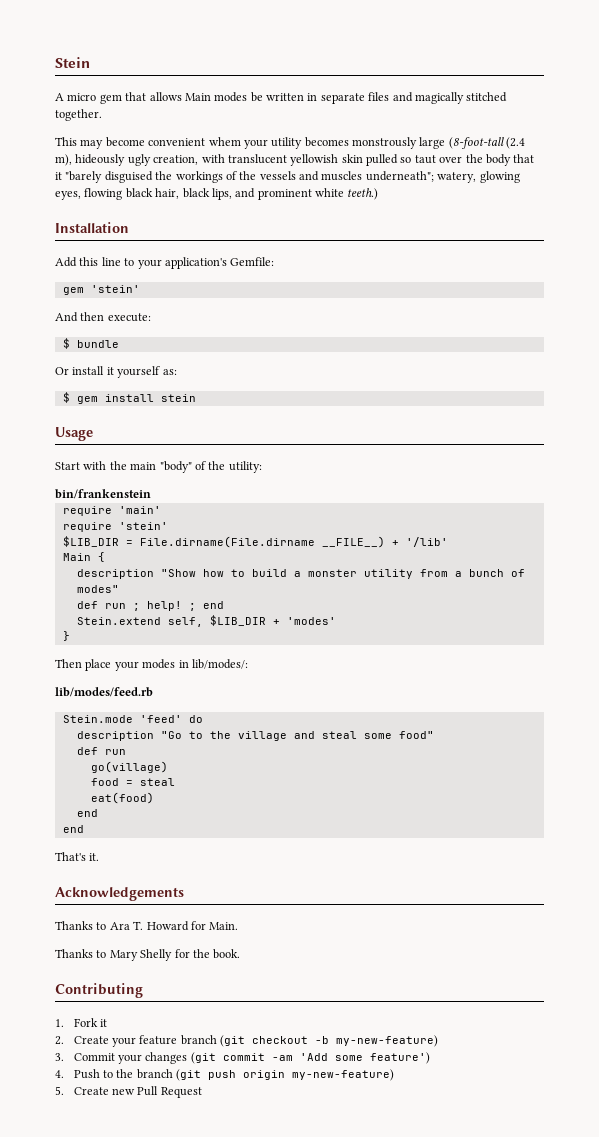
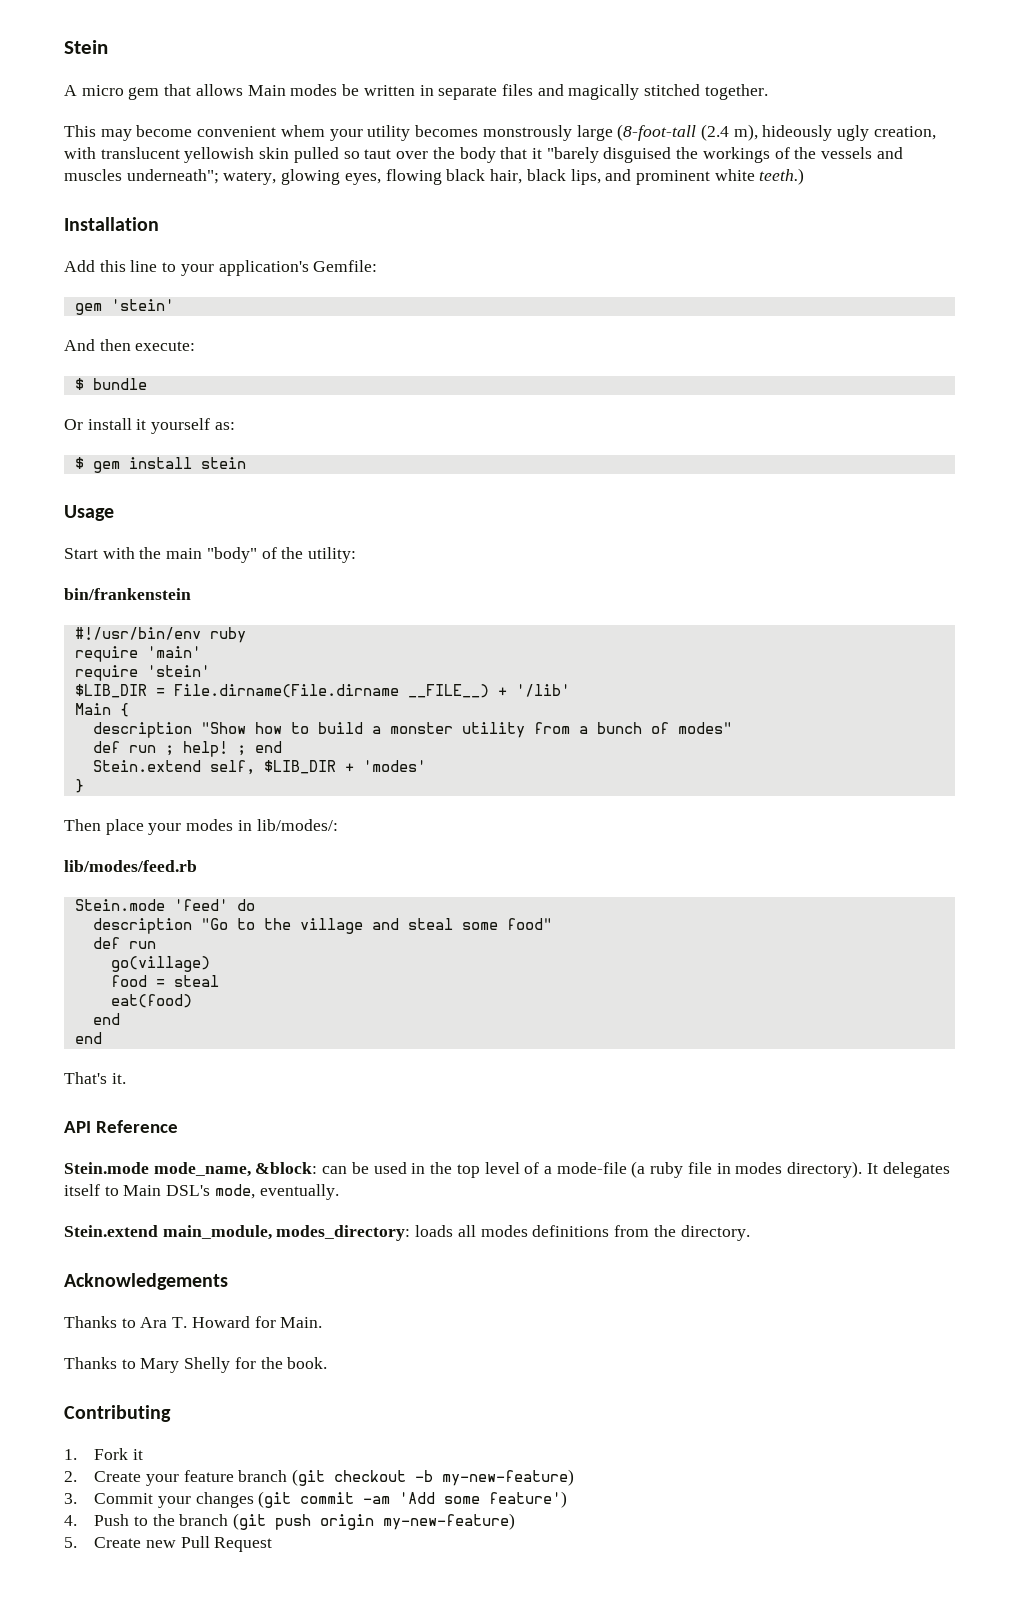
+ #!/usr/bin/env ruby
+ API Reference
+ Stein.mode mode_name, &block: can be used in the top level of a mode-file (a ruby file in modes directory). It delegates itself to Main DSL's mode, eventually.
+ Stein.extend main_module, modes_directory: loads all modes definitions from the directory.

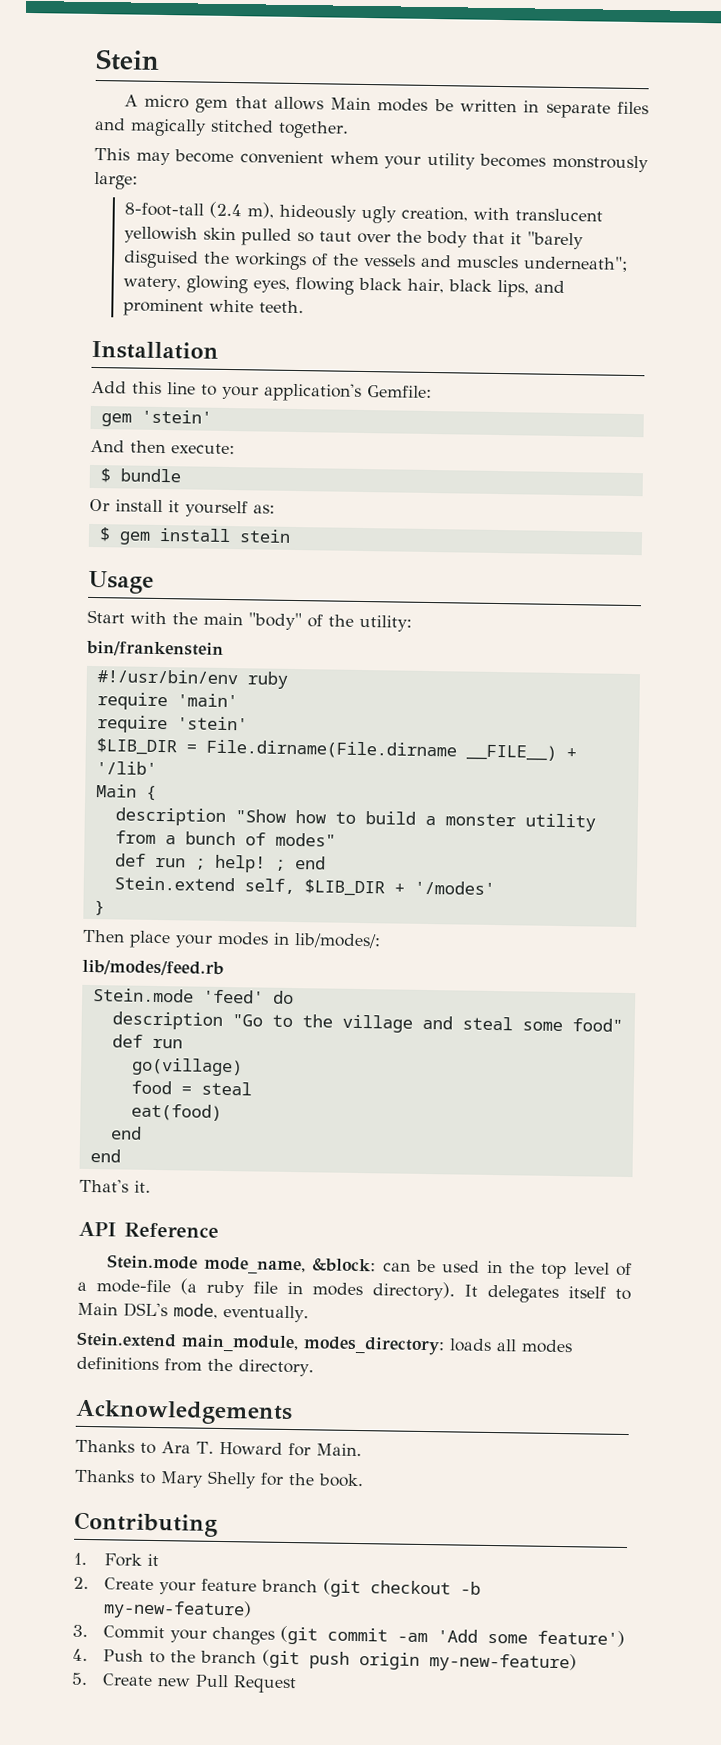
- This may become convenient whem your utility becomes monstrously large (8-foot-tall (2.4 m), hideously ugly creation, with translucent yellowish skin pulled so taut over the body that it "barely disguised the workings of the vessels and muscles underneath"; watery, glowing eyes, flowing black hair, black lips, and prominent white teeth.)
+ This may become convenient whem your utility becomes monstrously large:
+ 8-foot-tall (2.4 m), hideously ugly creation, with translucent yellowish skin pulled so taut over the body that it "barely disguised the workings of the vessels and muscles underneath"; watery, glowing eyes, flowing black hair, black lips, and prominent white teeth.
- Stein.extend self, $LIB_DIR + 'modes'
+ Stein.extend self, $LIB_DIR + '/modes'

